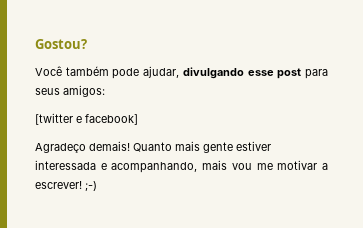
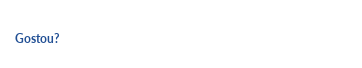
- Você também pode ajudar, divulgando esse post para seus amigos:
- [twitter e facebook]
- Agradeço demais! Quanto mais gente estiver interessada e acompanhando, mais vou me motivar a escrever! ;-)

